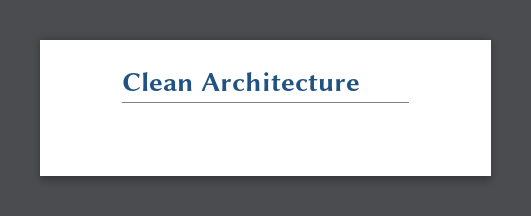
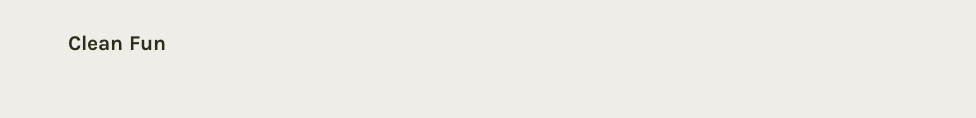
- Clean Architecture
+ Clean Fun

